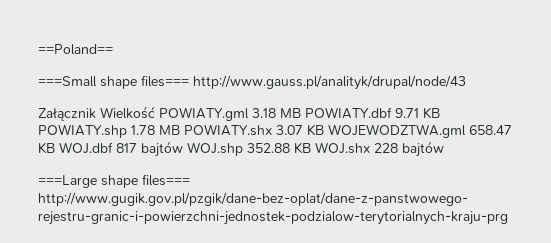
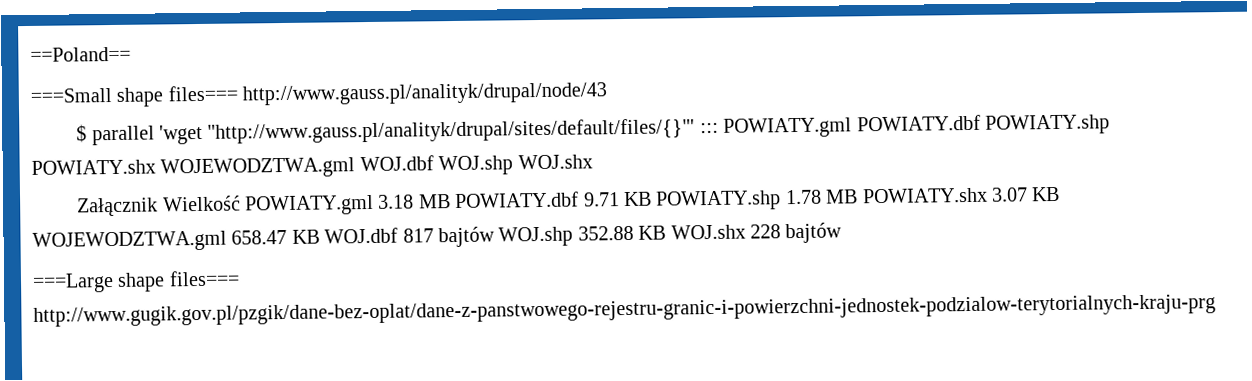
+ $ parallel 'wget "http://www.gauss.pl/analityk/drupal/sites/default/files/{}"' ::: POWIATY.gml POWIATY.dbf POWIATY.shp POWIATY.shx WOJEWODZTWA.gml WOJ.dbf WOJ.shp WOJ.shx

